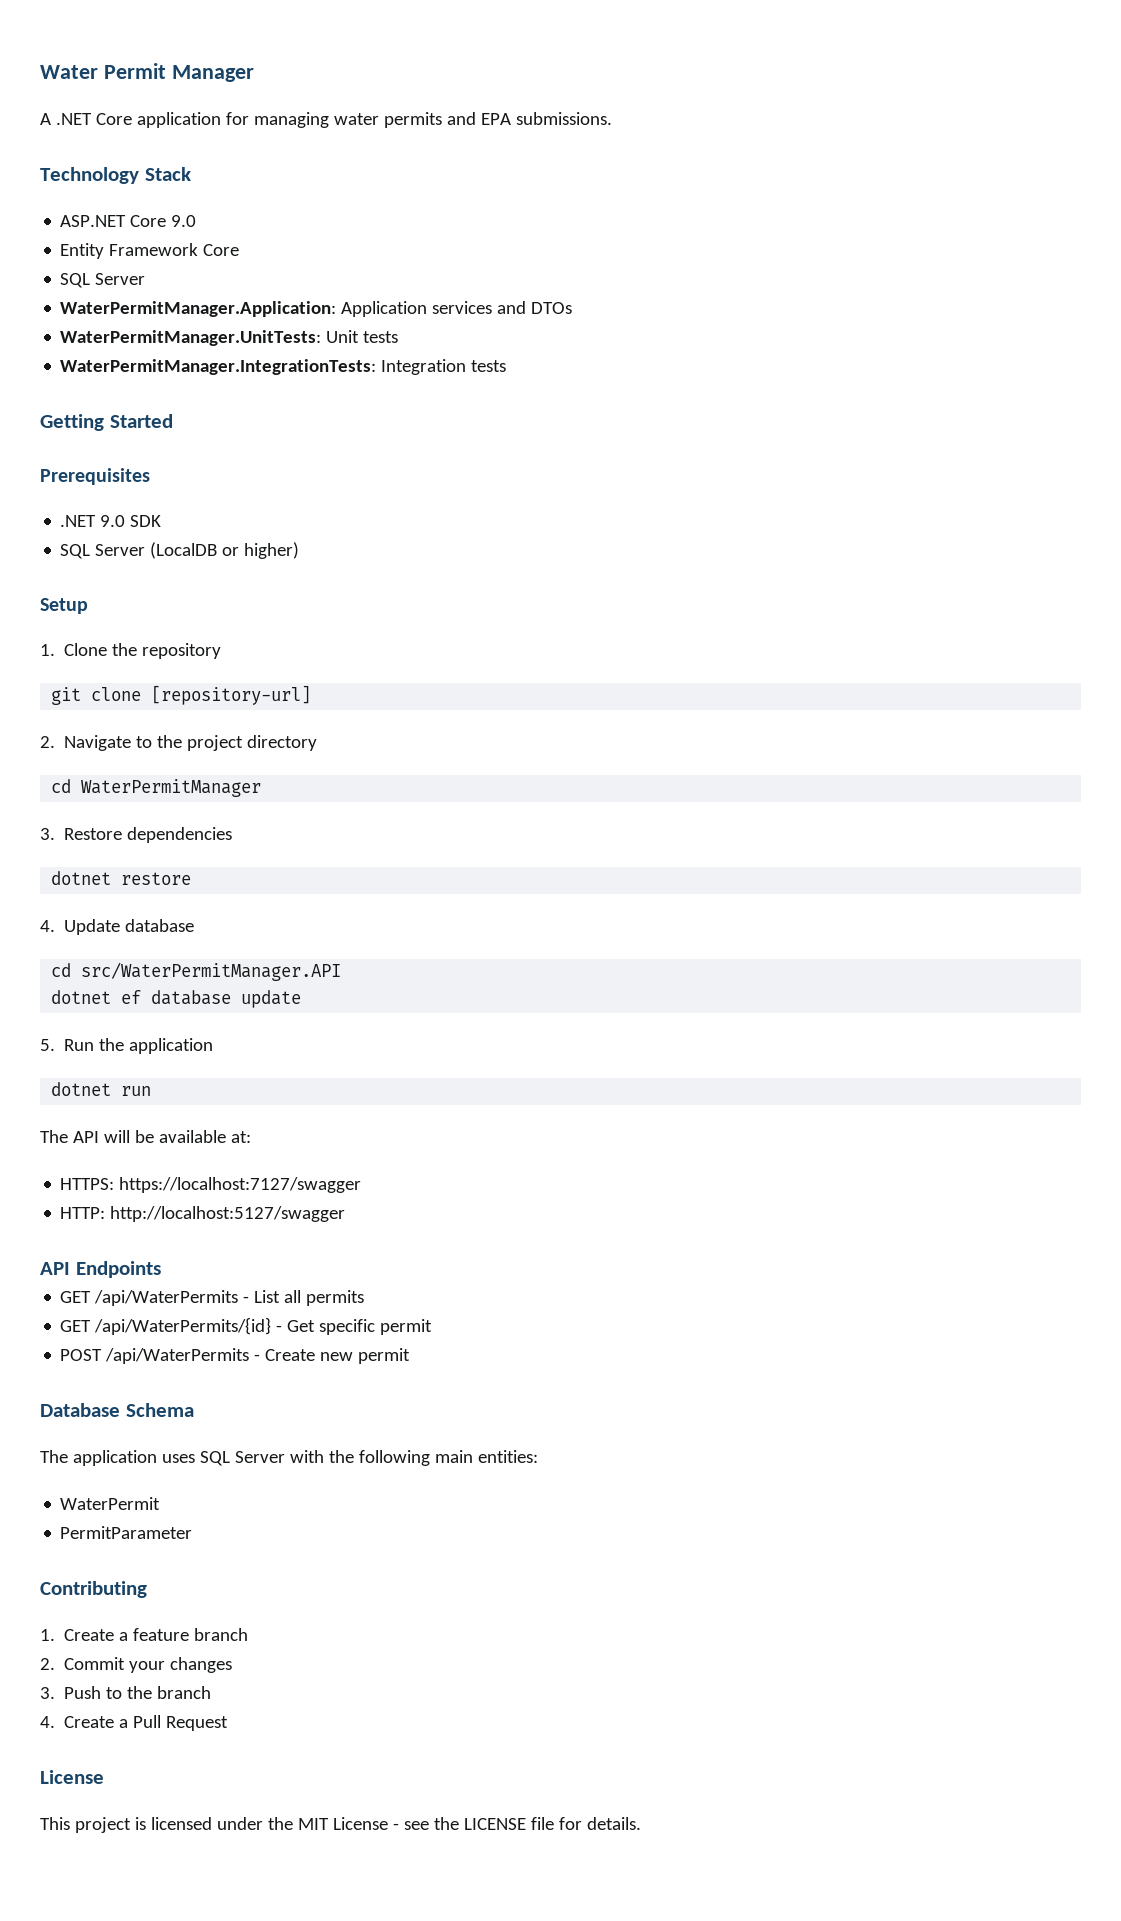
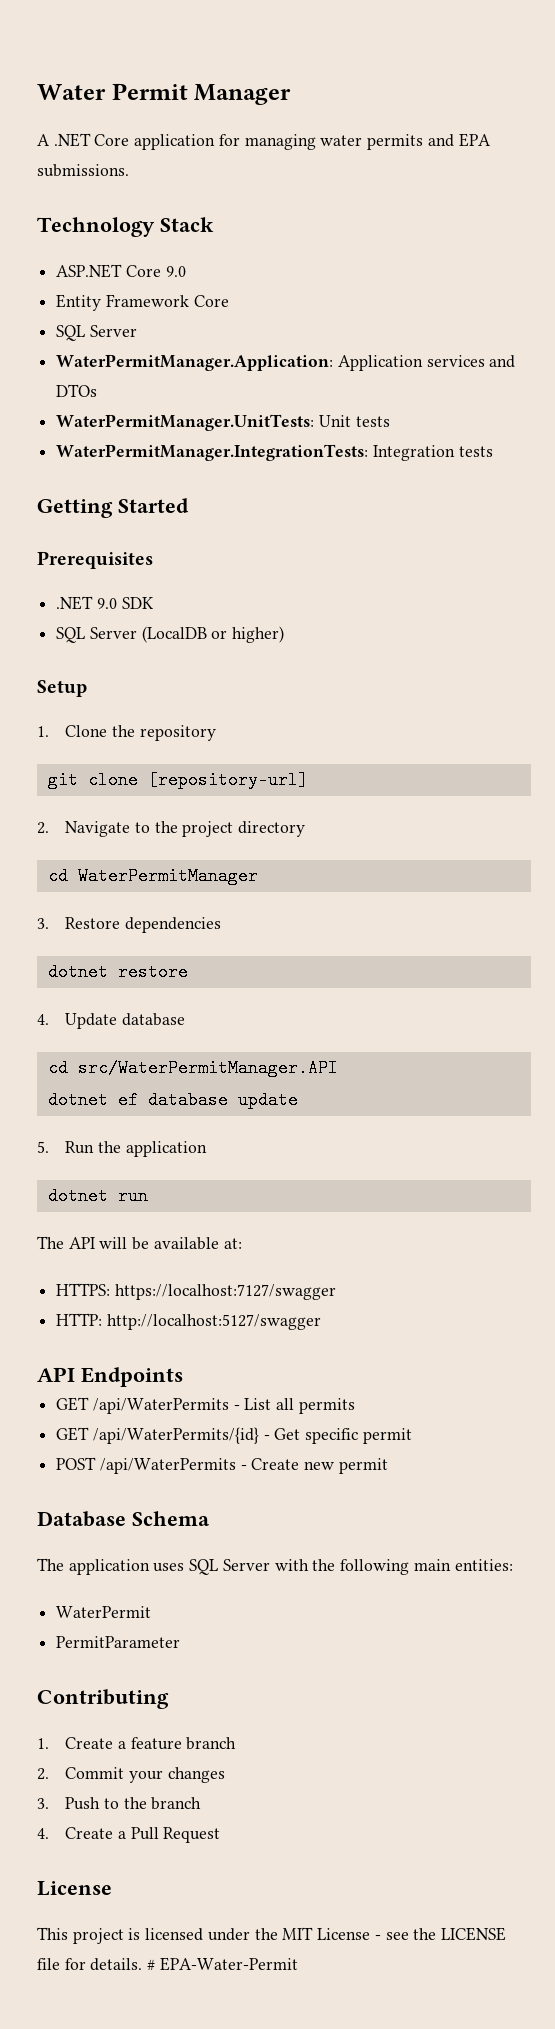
+ # EPA-Water-Permit

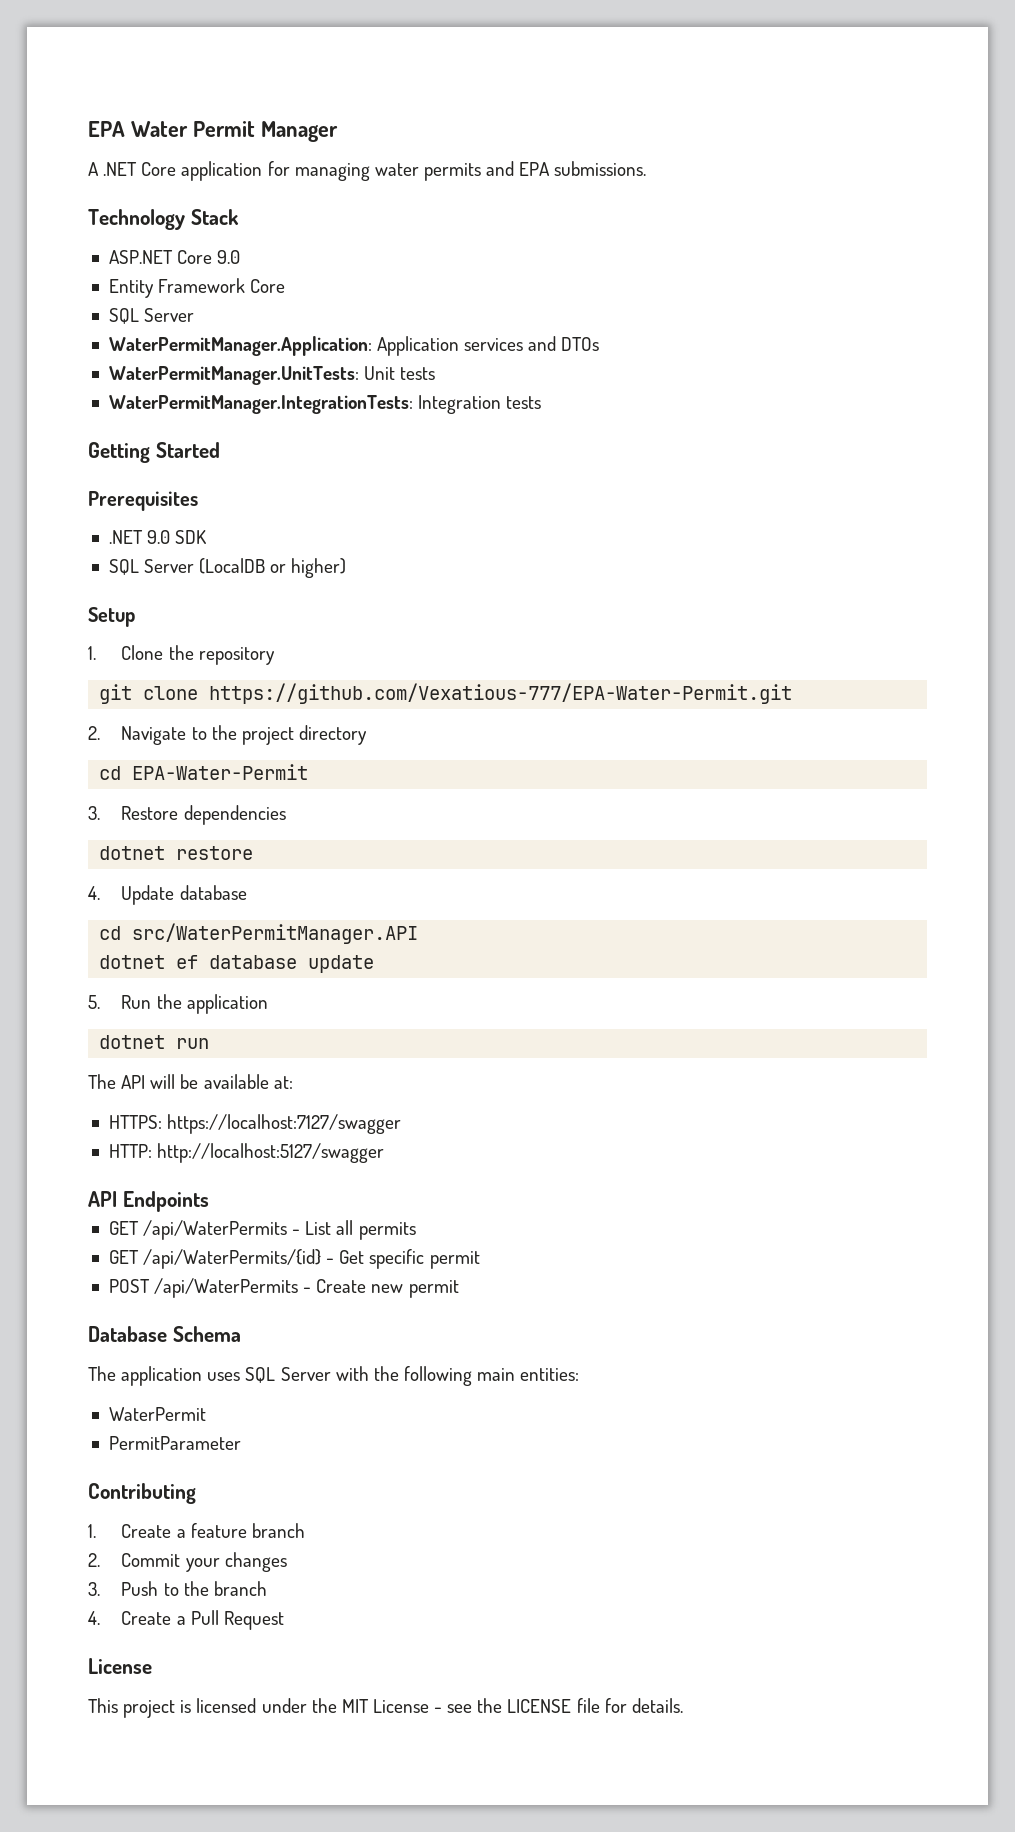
- Water Permit Manager
+ EPA Water Permit Manager
- git clone [repository-url]
+ git clone https://github.com/Vexatious-777/EPA-Water-Permit.git
- cd WaterPermitManager
+ cd EPA-Water-Permit
- # EPA-Water-Permit

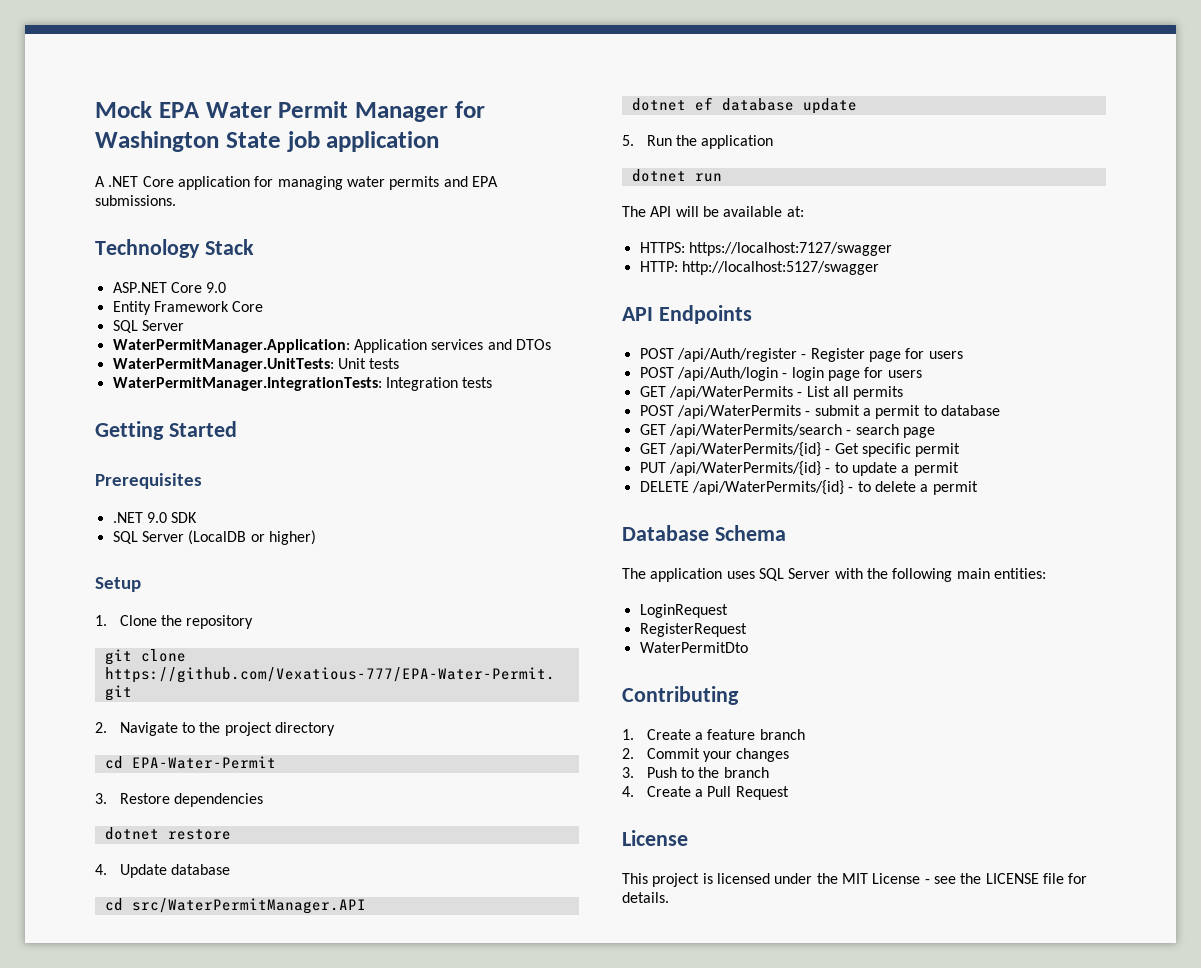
- EPA Water Permit Manager
+ Mock EPA Water Permit Manager for Washington State job application
+ POST /api/Auth/register - Register page for users
+ POST /api/Auth/login - login page for users
+ POST /api/WaterPermits - submit a permit to database
+ GET /api/WaterPermits/search - search page
- POST /api/WaterPermits - Create new permit
+ PUT /api/WaterPermits/{id} - to update a permit
+ DELETE /api/WaterPermits/{id} - to delete a permit
- WaterPermit
- PermitParameter
+ LoginRequest
+ RegisterRequest
+ WaterPermitDto

